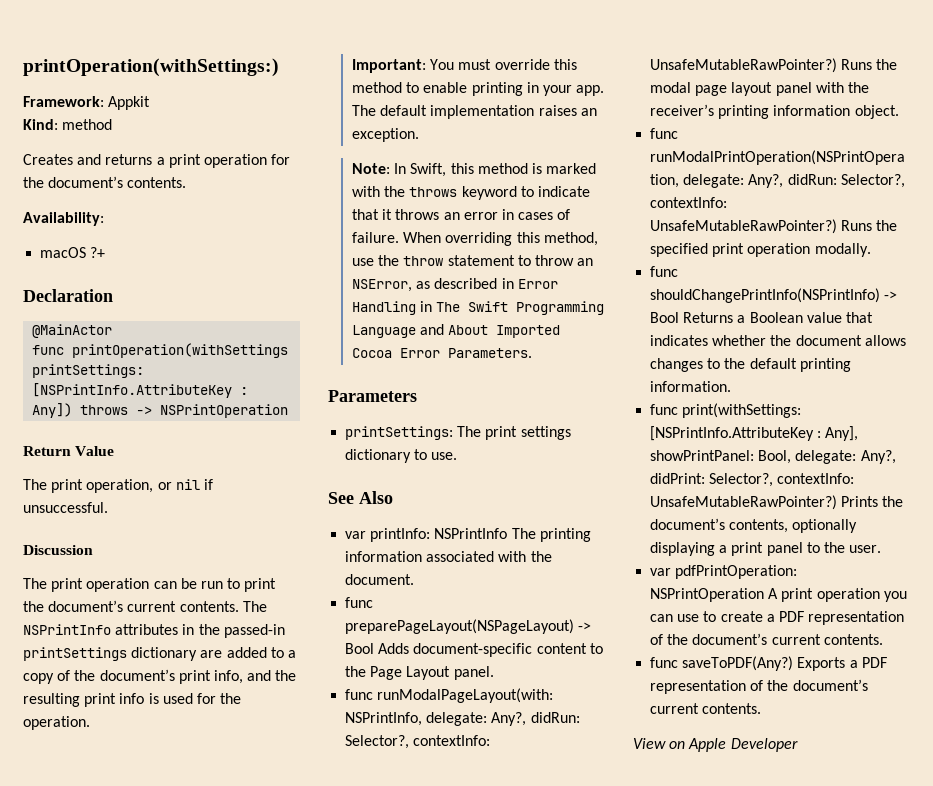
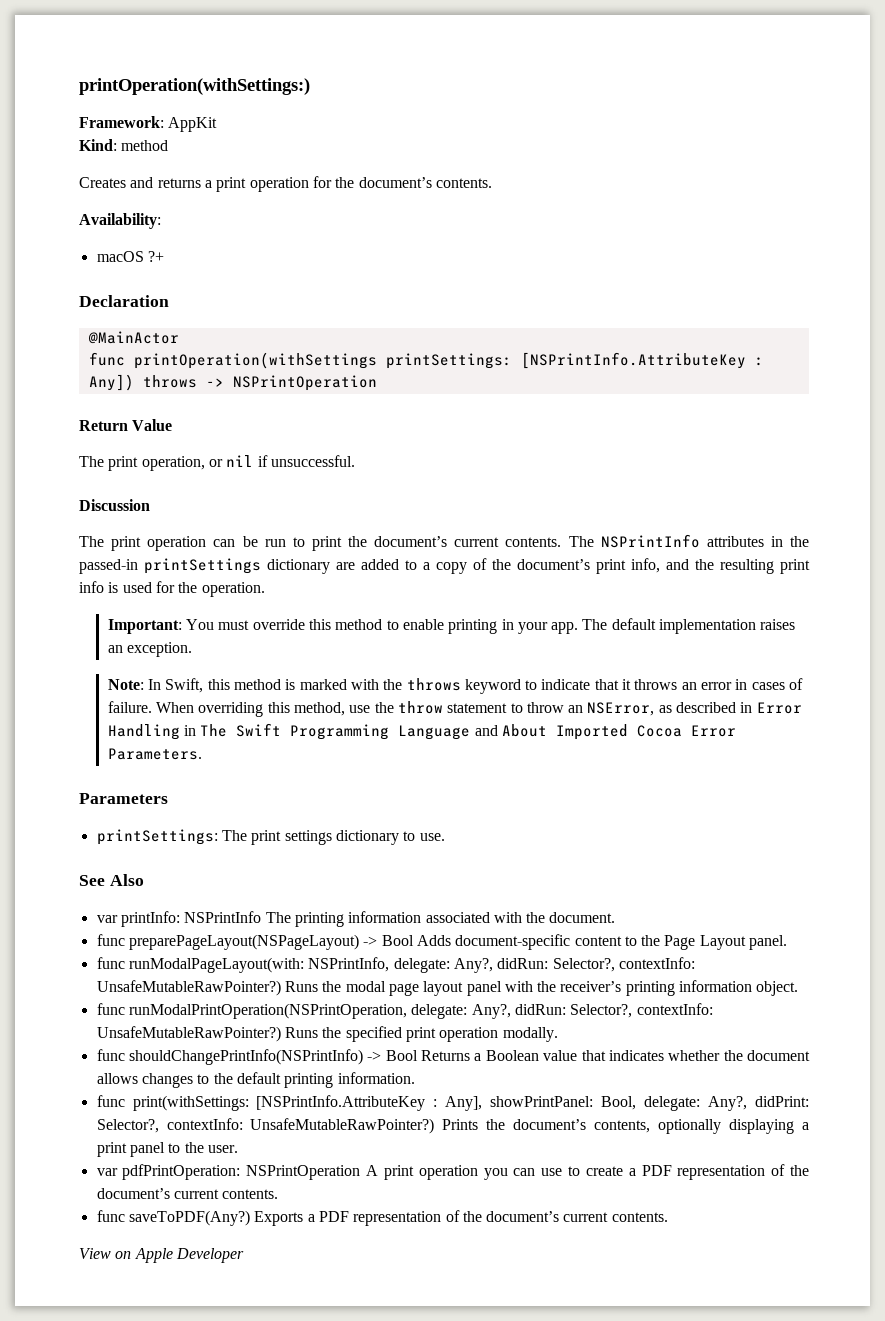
- Framework: Appkit
+ Framework: AppKit

